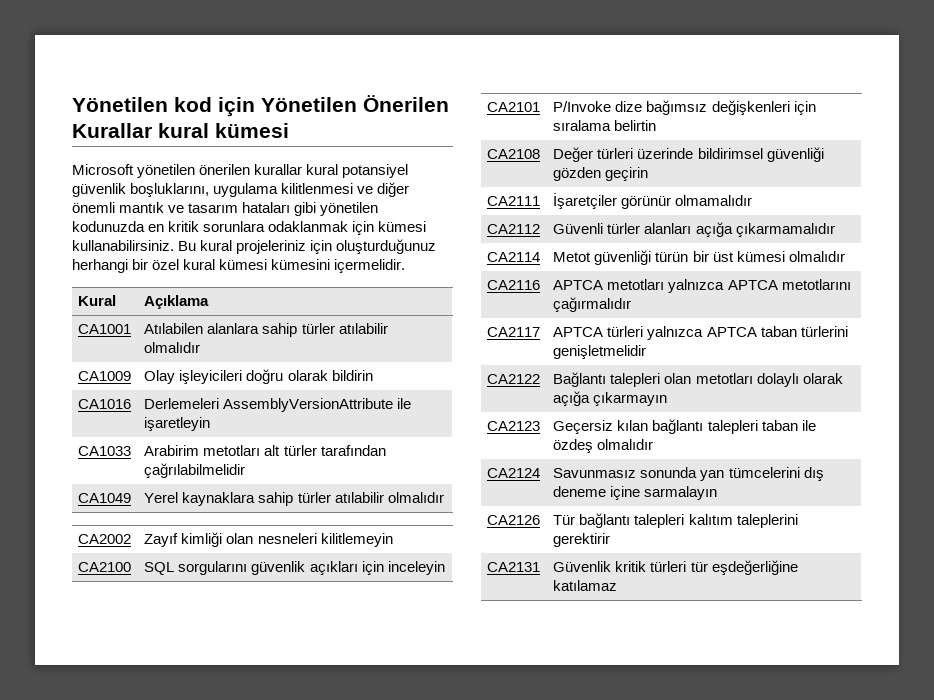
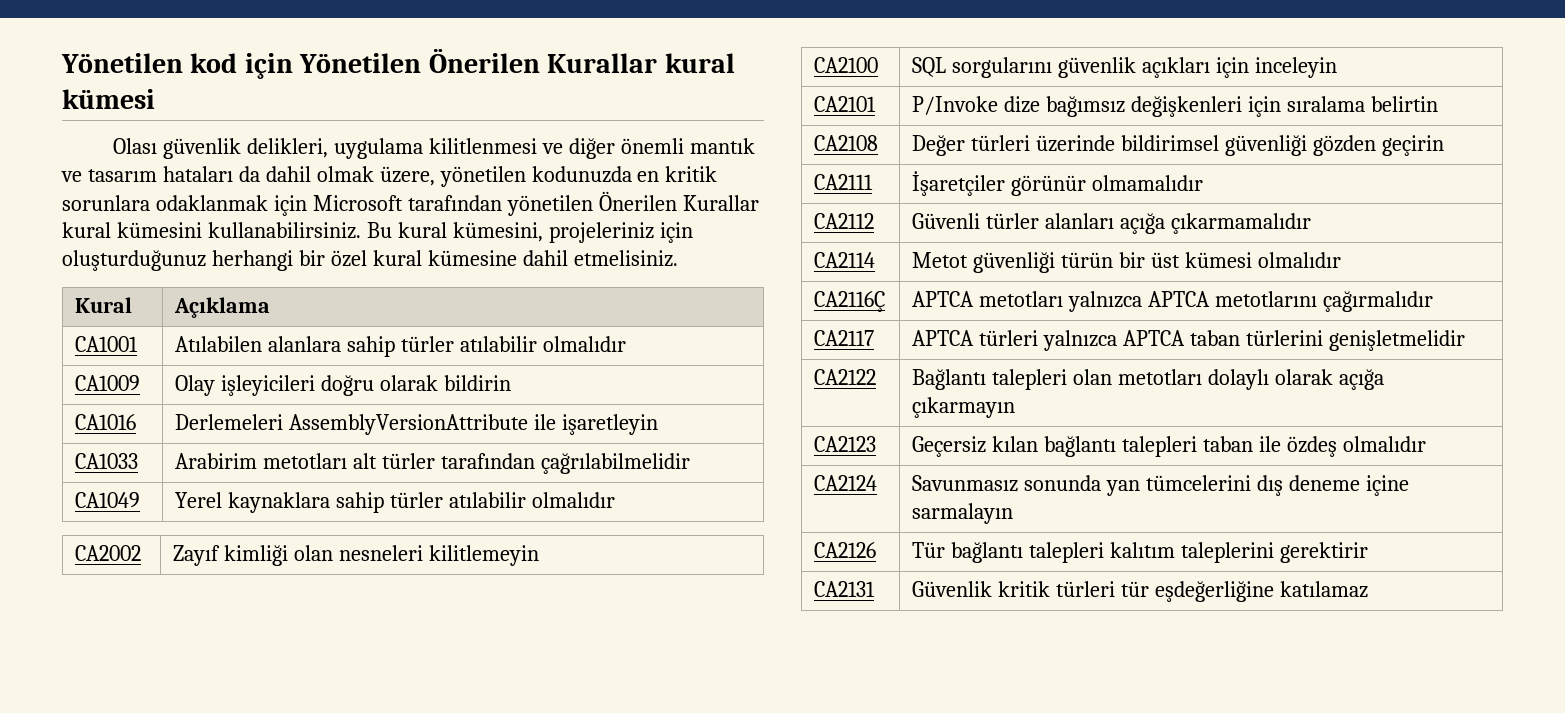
- Microsoft yönetilen önerilen kurallar kural potansiyel güvenlik boşluklarını, uygulama kilitlenmesi ve diğer önemli mantık ve tasarım hataları gibi yönetilen kodunuzda en kritik sorunlara odaklanmak için kümesi kullanabilirsiniz.
+ Olası güvenlik delikleri, uygulama kilitlenmesi ve diğer önemli mantık ve tasarım hataları da dahil olmak üzere, yönetilen kodunuzda en kritik sorunlara odaklanmak için Microsoft tarafından yönetilen Önerilen Kurallar kural kümesini kullanabilirsiniz.
- Bu kural projeleriniz için oluşturduğunuz herhangi bir özel kural kümesi kümesini içermelidir.
+ Bu kural kümesini, projeleriniz için oluşturduğunuz herhangi bir özel kural kümesine dahil etmelisiniz.
- CA2116 | APTCA metotları yalnızca APTCA metotlarını çağırmalıdır
+ CA2116Ç | APTCA metotları yalnızca APTCA metotlarını çağırmalıdır

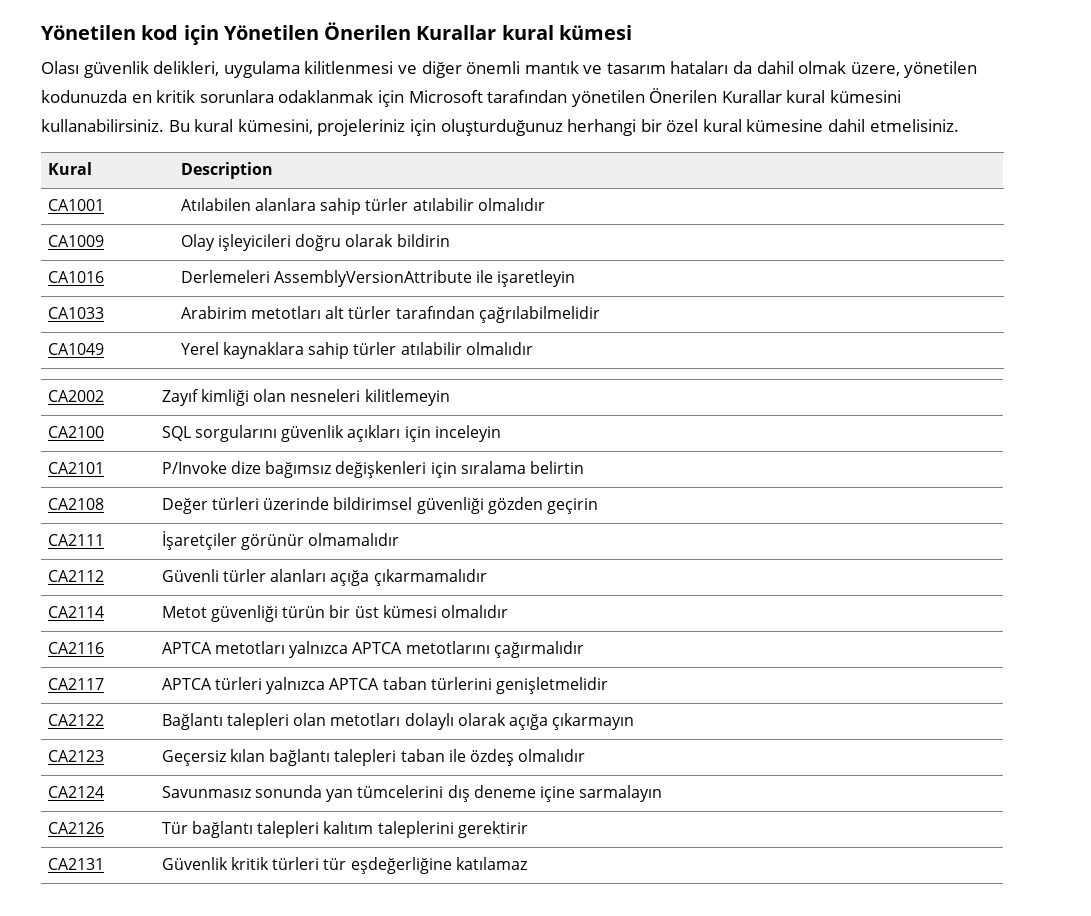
- Kural | Açıklama
+ Kural | Description
- CA2116Ç | APTCA metotları yalnızca APTCA metotlarını çağırmalıdır
+ CA2116 | APTCA metotları yalnızca APTCA metotlarını çağırmalıdır

